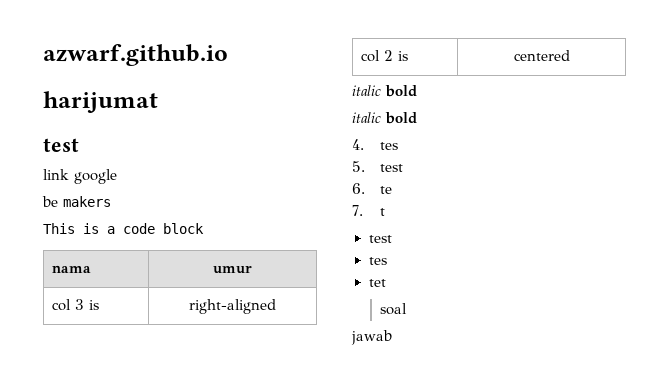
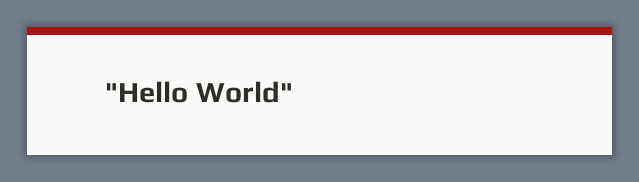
- azwarf.github.io
- harijumat
- test
- link google
- be makers
- This is a code block
- nama | umur
- col 3 is | right-aligned
- col 2 is | centered
- italic bold
- italic bold
- 4. tes
- 5. test
- 6. te
- 7. t
- test
- tes
- tet
- soal
- jawab
+ "Hello World"

